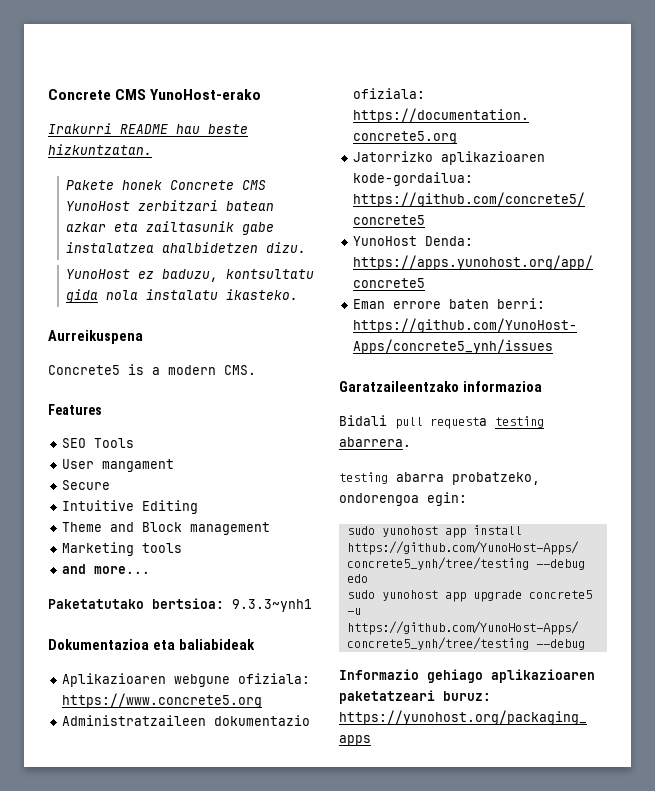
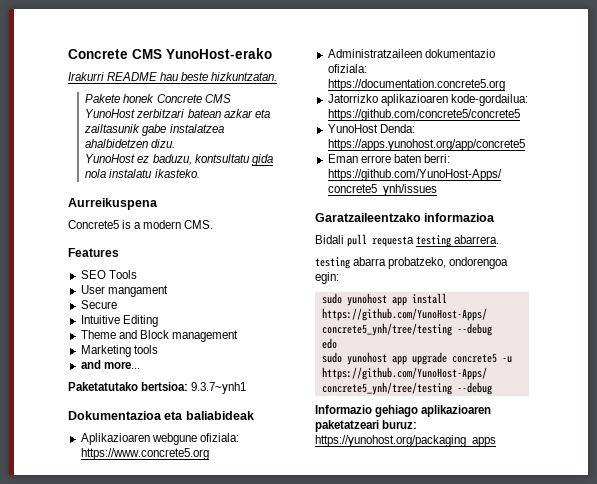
- Paketatutako bertsioa: 9.3.3~ynh1
+ Paketatutako bertsioa: 9.3.7~ynh1

